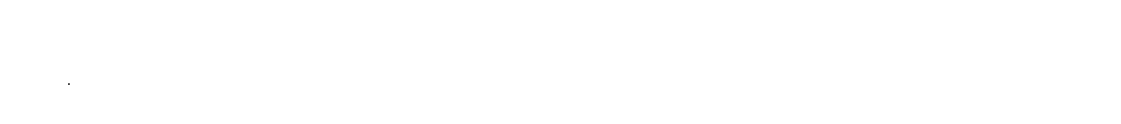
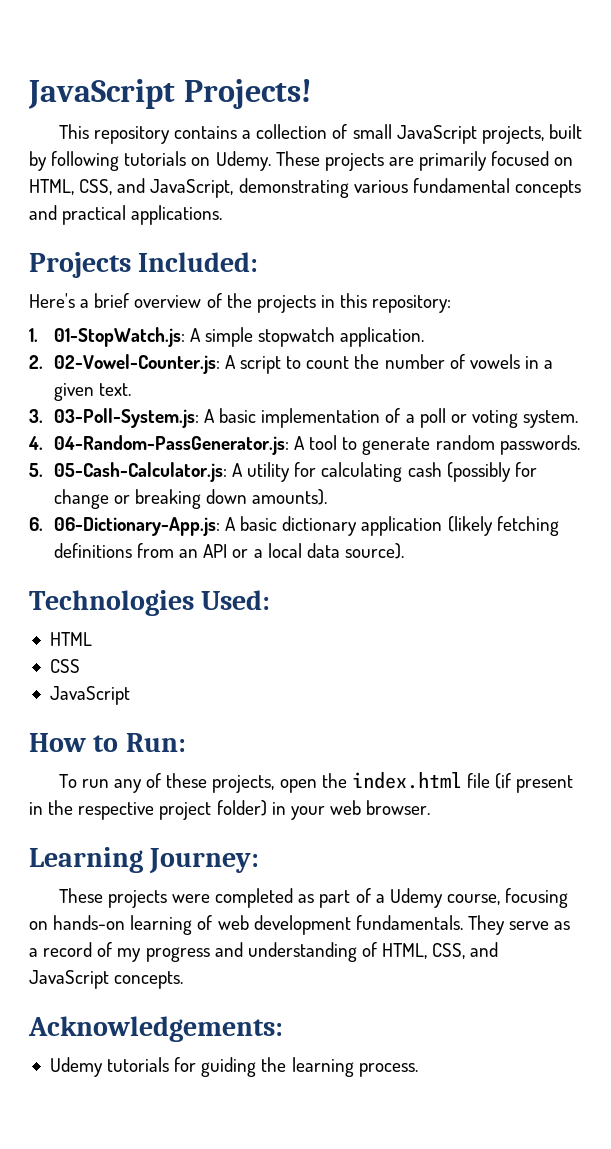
- .
+ JavaScript Projects!
+ This repository contains a collection of small JavaScript projects, built by following tutorials on Udemy. These projects are primarily focused on HTML, CSS, and JavaScript, demonstrating various fundamental concepts and practical applications.
+ Projects Included:
+ Here's a brief overview of the projects in this repository:
+ 1. 01-StopWatch.js: A simple stopwatch application.
+ 2. 02-Vowel-Counter.js: A script to count the number of vowels in a given text.
+ 3. 03-Poll-System.js: A basic implementation of a poll or voting system.
+ 4. 04-Random-PassGenerator.js: A tool to generate random passwords.
+ 5. 05-Cash-Calculator.js: A utility for calculating cash (possibly for change or breaking down amounts).
+ 6. 06-Dictionary-App.js: A basic dictionary application (likely fetching definitions from an API or a local data source).
+ Technologies Used:
+ HTML
+ CSS
+ JavaScript
+ How to Run:
+ To run any of these projects, open the index.html file (if present in the respective project folder) in your web browser.
+ Learning Journey:
+ These projects were completed as part of a Udemy course, focusing on hands-on learning of web development fundamentals. They serve as a record of my progress and understanding of HTML, CSS, and JavaScript concepts.
+ Acknowledgements:
+ Udemy tutorials for guiding the learning process.

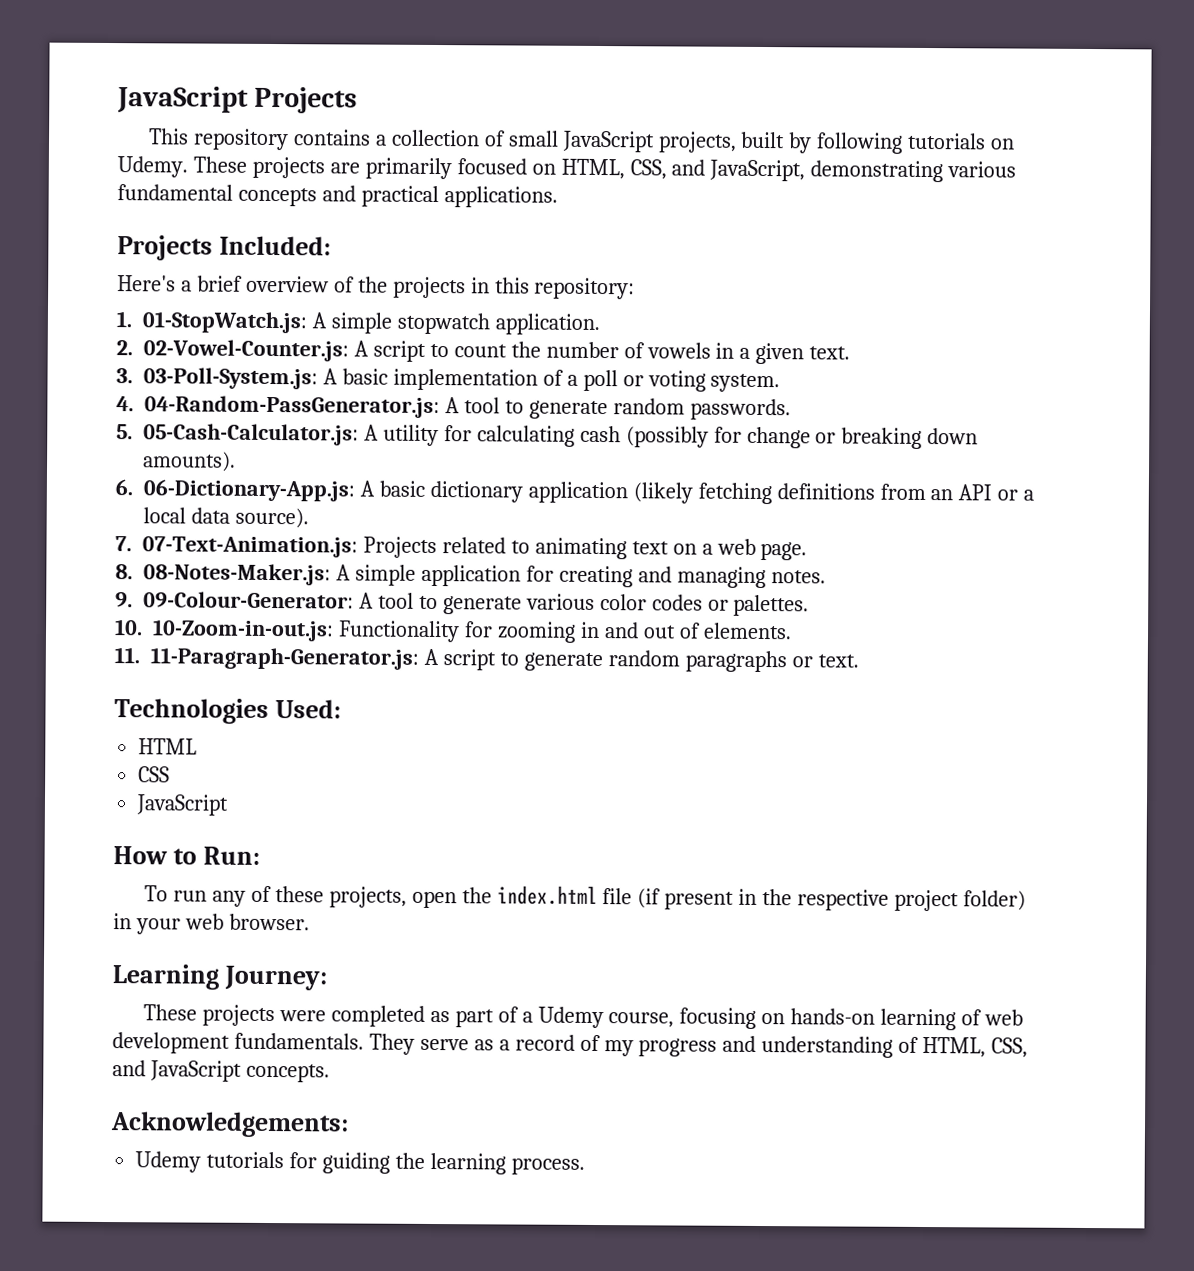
- JavaScript Projects!
+ JavaScript Projects
+ 7. 07-Text-Animation.js: Projects related to animating text on a web page.
+ 8. 08-Notes-Maker.js: A simple application for creating and managing notes.
+ 9. 09-Colour-Generator: A tool to generate various color codes or palettes.
+ 10. 10-Zoom-in-out.js: Functionality for zooming in and out of elements.
+ 11. 11-Paragraph-Generator.js: A script to generate random paragraphs or text.

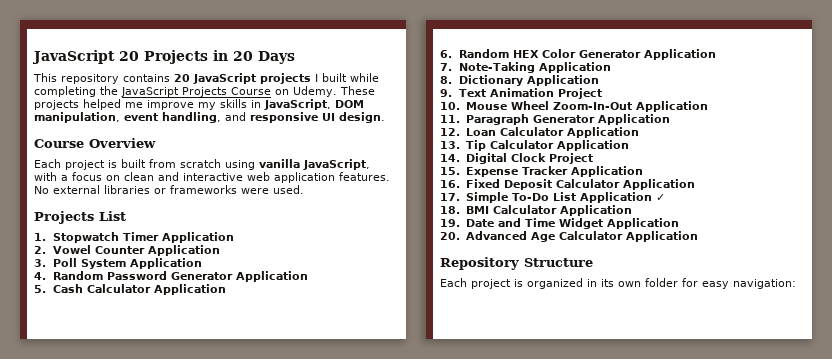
- JavaScript Projects
+ JavaScript 20 Projects in 20 Days
- This repository contains a collection of small JavaScript projects, built by following tutorials on Udemy. These projects are primarily focused on HTML, CSS, and JavaScript, demonstrating various fundamental concepts and practical applications.
- Projects Included:
- Here's a brief overview of the projects in this repository:
- 1. 01-StopWatch.js: A simple stopwatch application.
- 2. 02-Vowel-Counter.js: A script to count the number of vowels in a given text.
- 3. 03-Poll-System.js: A basic implementation of a poll or voting system.
- 4. 04-Random-PassGenerator.js: A tool to generate random passwords.
- 5. 05-Cash-Calculator.js: A utility for calculating cash (possibly for change or breaking down amounts).
- 6. 06-Dictionary-App.js: A basic dictionary application (likely fetching definitions from an API or a local data source).
- 7. 07-Text-Animation.js: Projects related to animating text on a web page.
- 8. 08-Notes-Maker.js: A simple application for creating and managing notes.
- 9. 09-Colour-Generator: A tool to generate various color codes or palettes.
- 10. 10-Zoom-in-out.js: Functionality for zooming in and out of elements.
- 11. 11-Paragraph-Generator.js: A script to generate random paragraphs or text.
- Technologies Used:
- HTML
- CSS
- JavaScript
- How to Run:
- To run any of these projects, open the index.html file (if present in the respective project folder) in your web browser.
- Learning Journey:
- These projects were completed as part of a Udemy course, focusing on hands-on learning of web development fundamentals. They serve as a record of my progress and understanding of HTML, CSS, and JavaScript concepts.
- Acknowledgements:
- Udemy tutorials for guiding the learning process.
+ This repository contains 20 JavaScript projects I built while completing the JavaScript Projects Course on Udemy. These projects helped me improve my skills in JavaScript, DOM manipulation, event handling, and responsive UI design.
+ Course Overview
+ Each project is built from scratch using vanilla JavaScript, with a focus on clean and interactive web application features. No external libraries or frameworks were used.
+ Projects List
+ 1. Stopwatch Timer Application
+ 2. Vowel Counter Application
+ 3. Poll System Application
+ 4. Random Password Generator Application
+ 5. Cash Calculator Application
+ 6. Random HEX Color Generator Application
+ 7. Note-Taking Application
+ 8. Dictionary Application
+ 9. Text Animation Project
+ 10. Mouse Wheel Zoom-In-Out Application
+ 11. Paragraph Generator Application
+ 12. Loan Calculator Application
+ 13. Tip Calculator Application
+ 14. Digital Clock Project
+ 15. Expense Tracker Application
+ 16. Fixed Deposit Calculator Application
+ 17. Simple To-Do List Application ✓
+ 18. BMI Calculator Application
+ 19. Date and Time Widget Application
+ 20. Advanced Age Calculator Application
+ Repository Structure
+ Each project is organized in its own folder for easy navigation:

